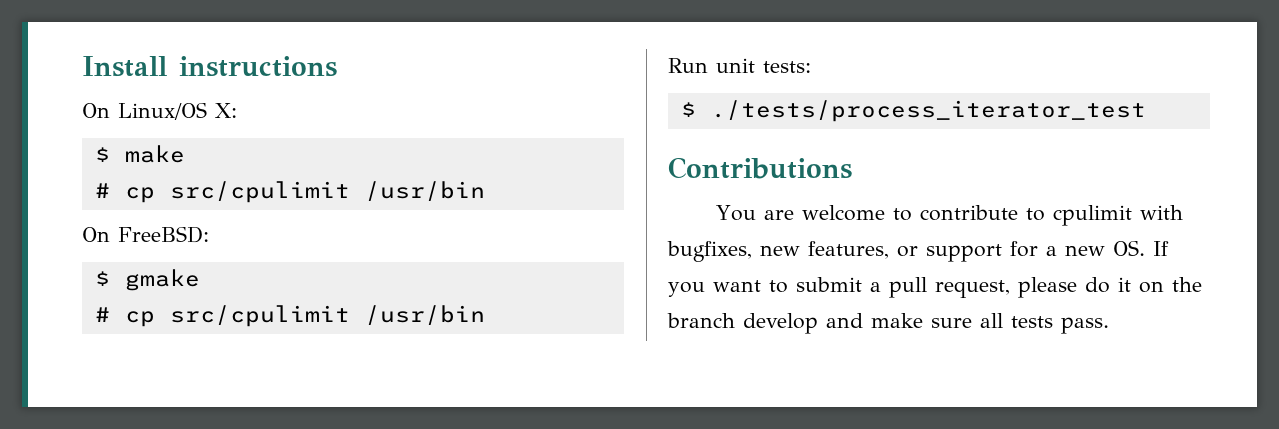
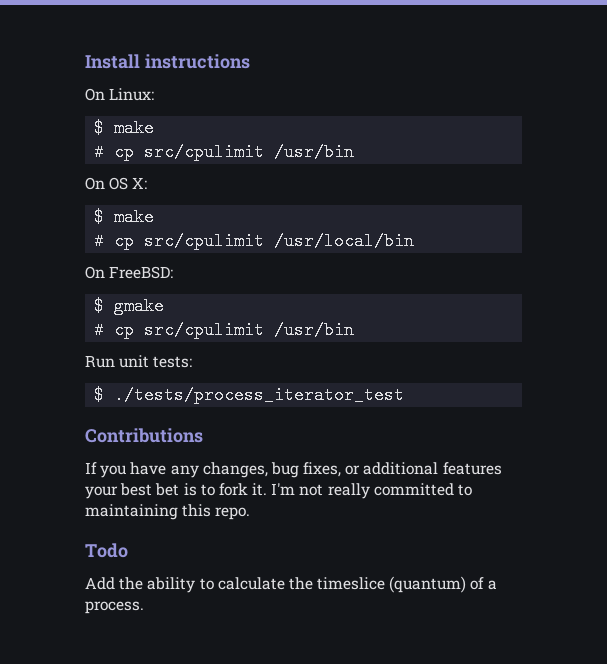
- On Linux/OS X:
+ On Linux:
  $ make
  # cp src/cpulimit /usr/bin
+ On OS X:
+ $ make
+ # cp src/cpulimit /usr/local/bin
- You are welcome to contribute to cpulimit with bugfixes, new features, or support for a new OS. If you want to submit a pull request, please do it on the branch develop and make sure all tests pass.
+ If you have any changes, bug fixes, or additional features your best bet is to fork it. I'm not really committed to maintaining this repo.
+ Todo
+ Add the ability to calculate the timeslice (quantum) of a process.

